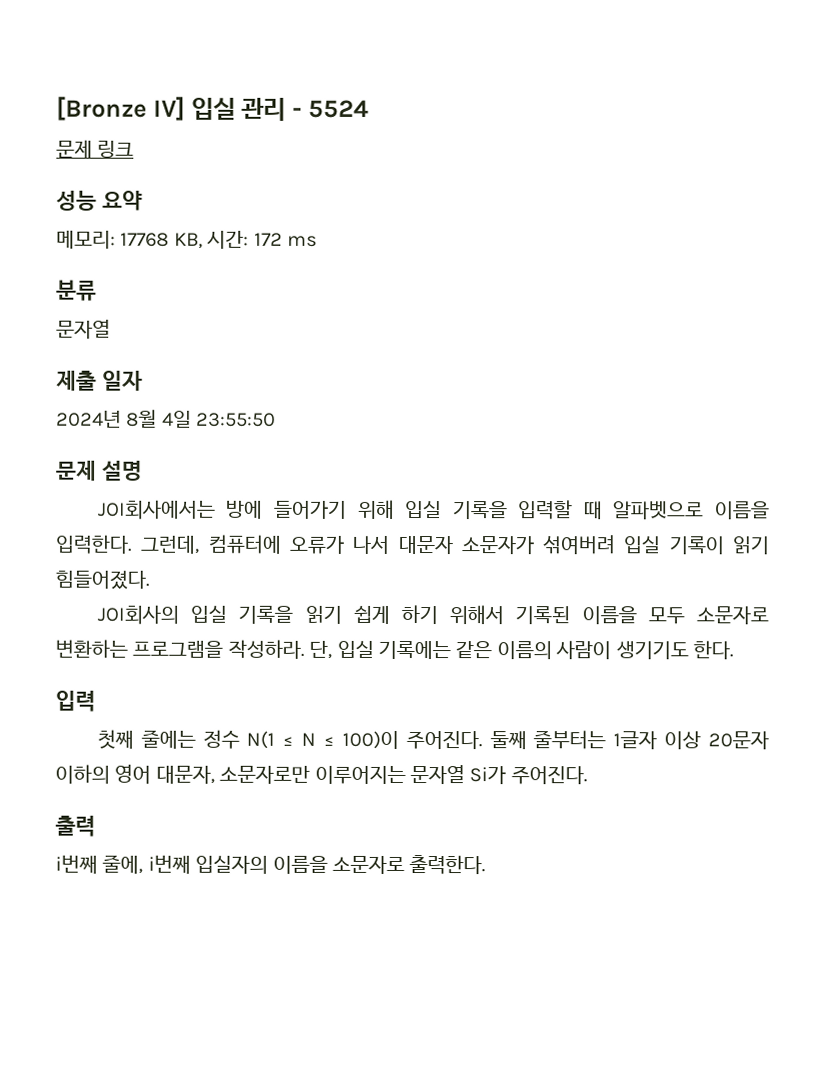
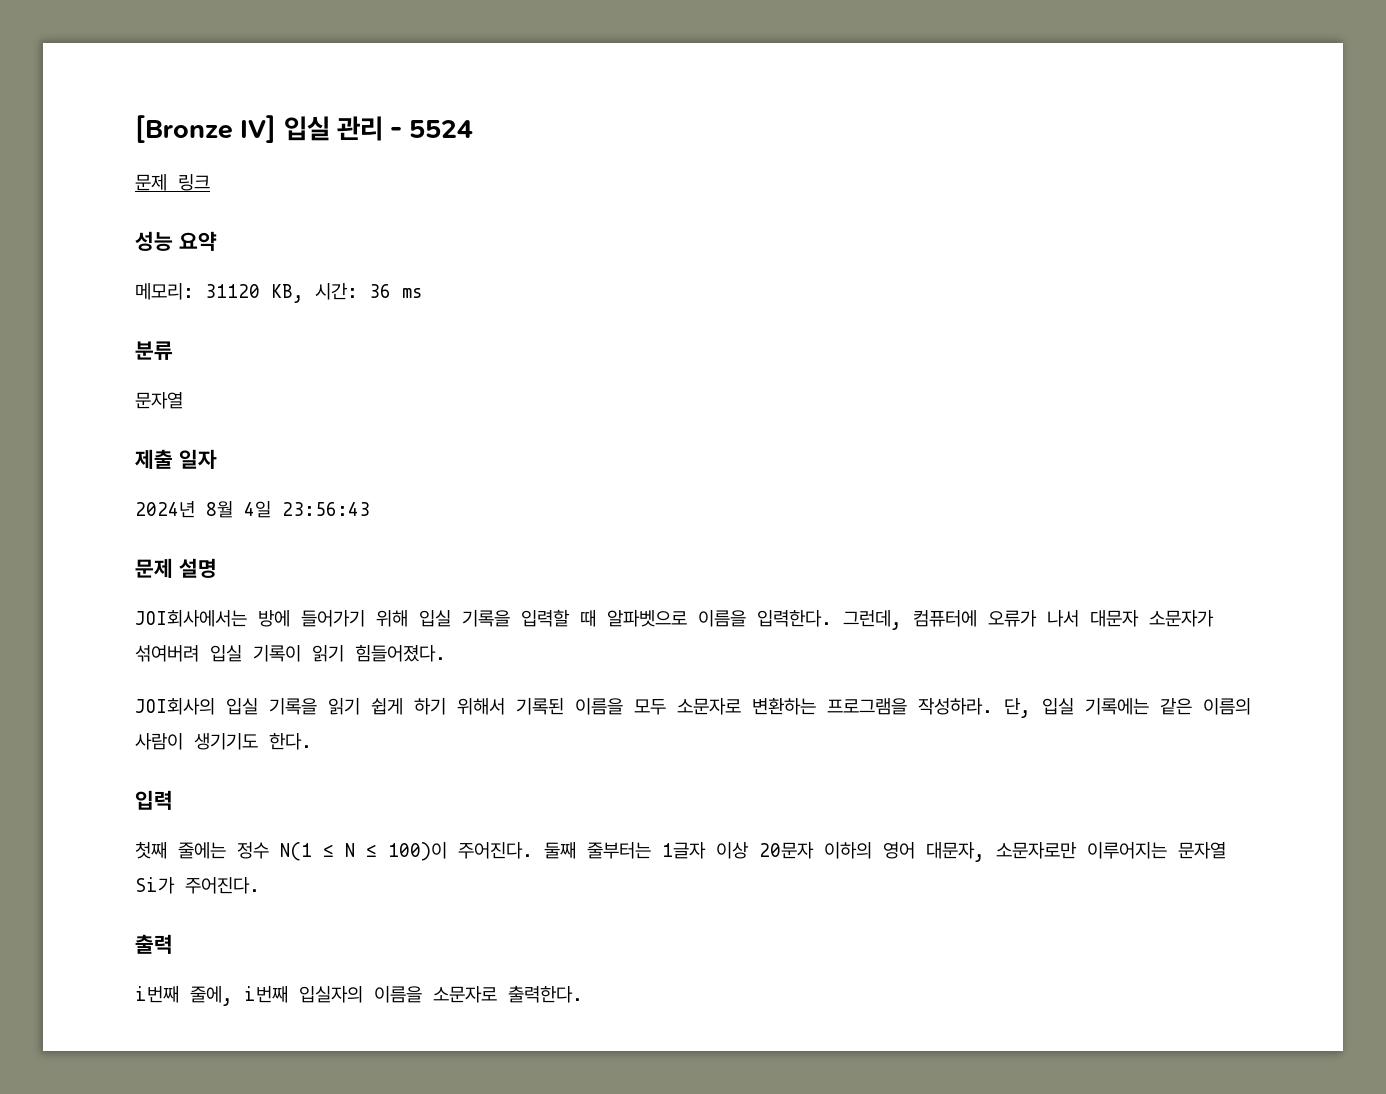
- 메모리: 17768 KB, 시간: 172 ms
+ 메모리: 31120 KB, 시간: 36 ms
- 2024년 8월 4일 23:55:50
+ 2024년 8월 4일 23:56:43

